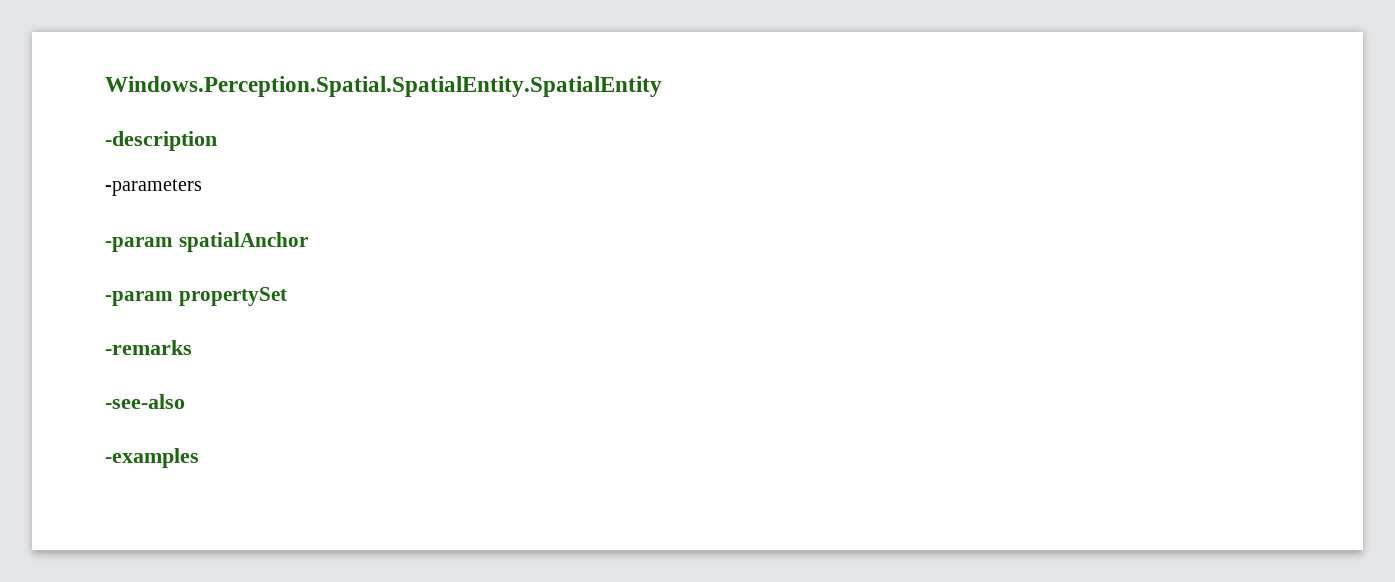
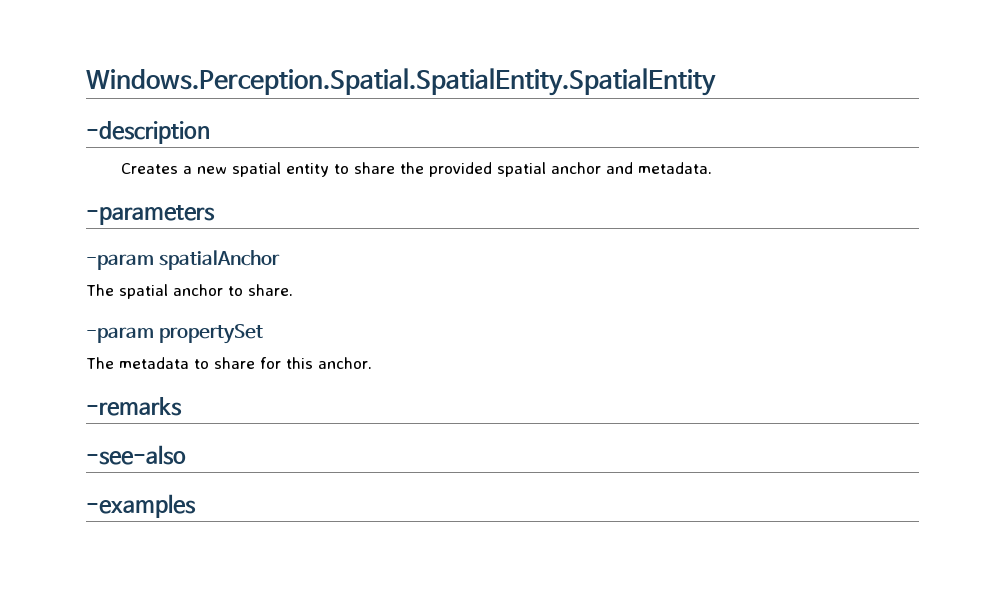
+ Creates a new spatial entity to share the provided spatial anchor and metadata.
  -parameters
  -param spatialAnchor
+ The spatial anchor to share.
  -param propertySet
+ The metadata to share for this anchor.

